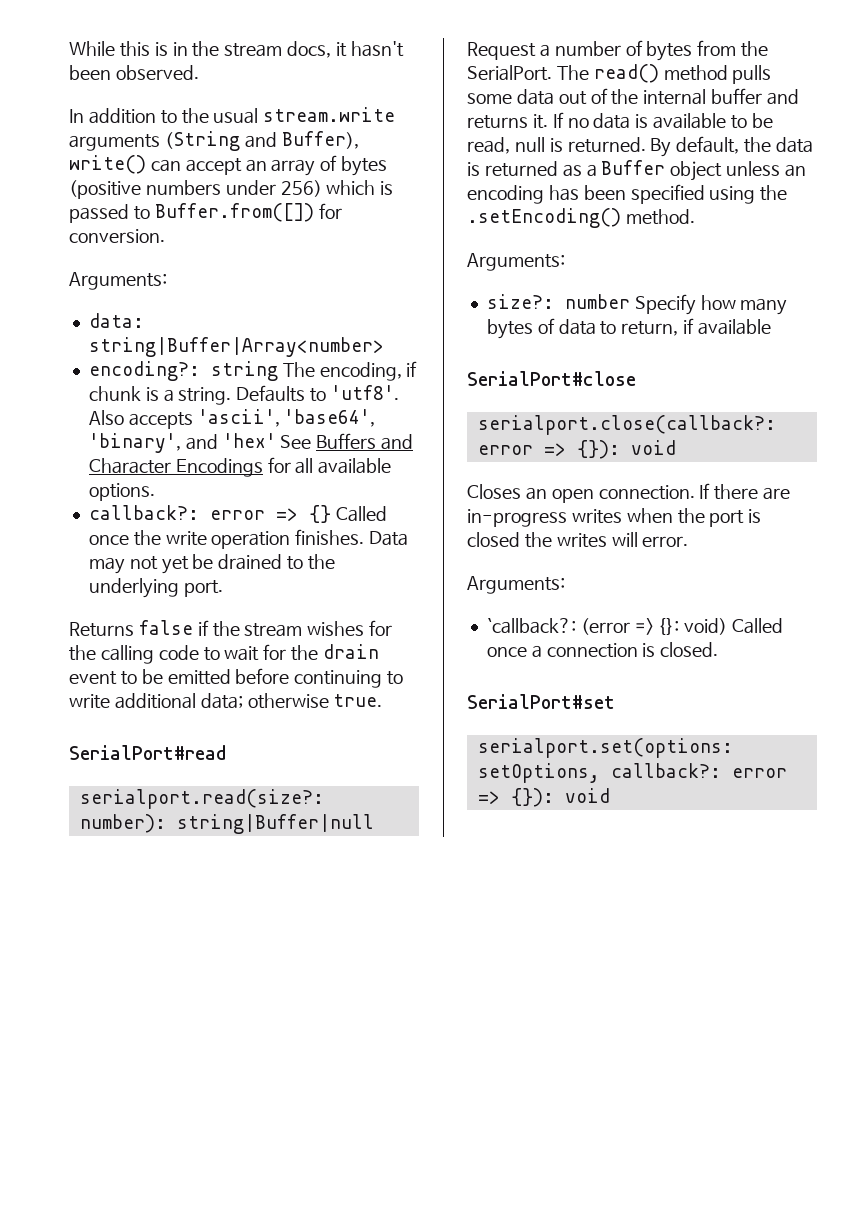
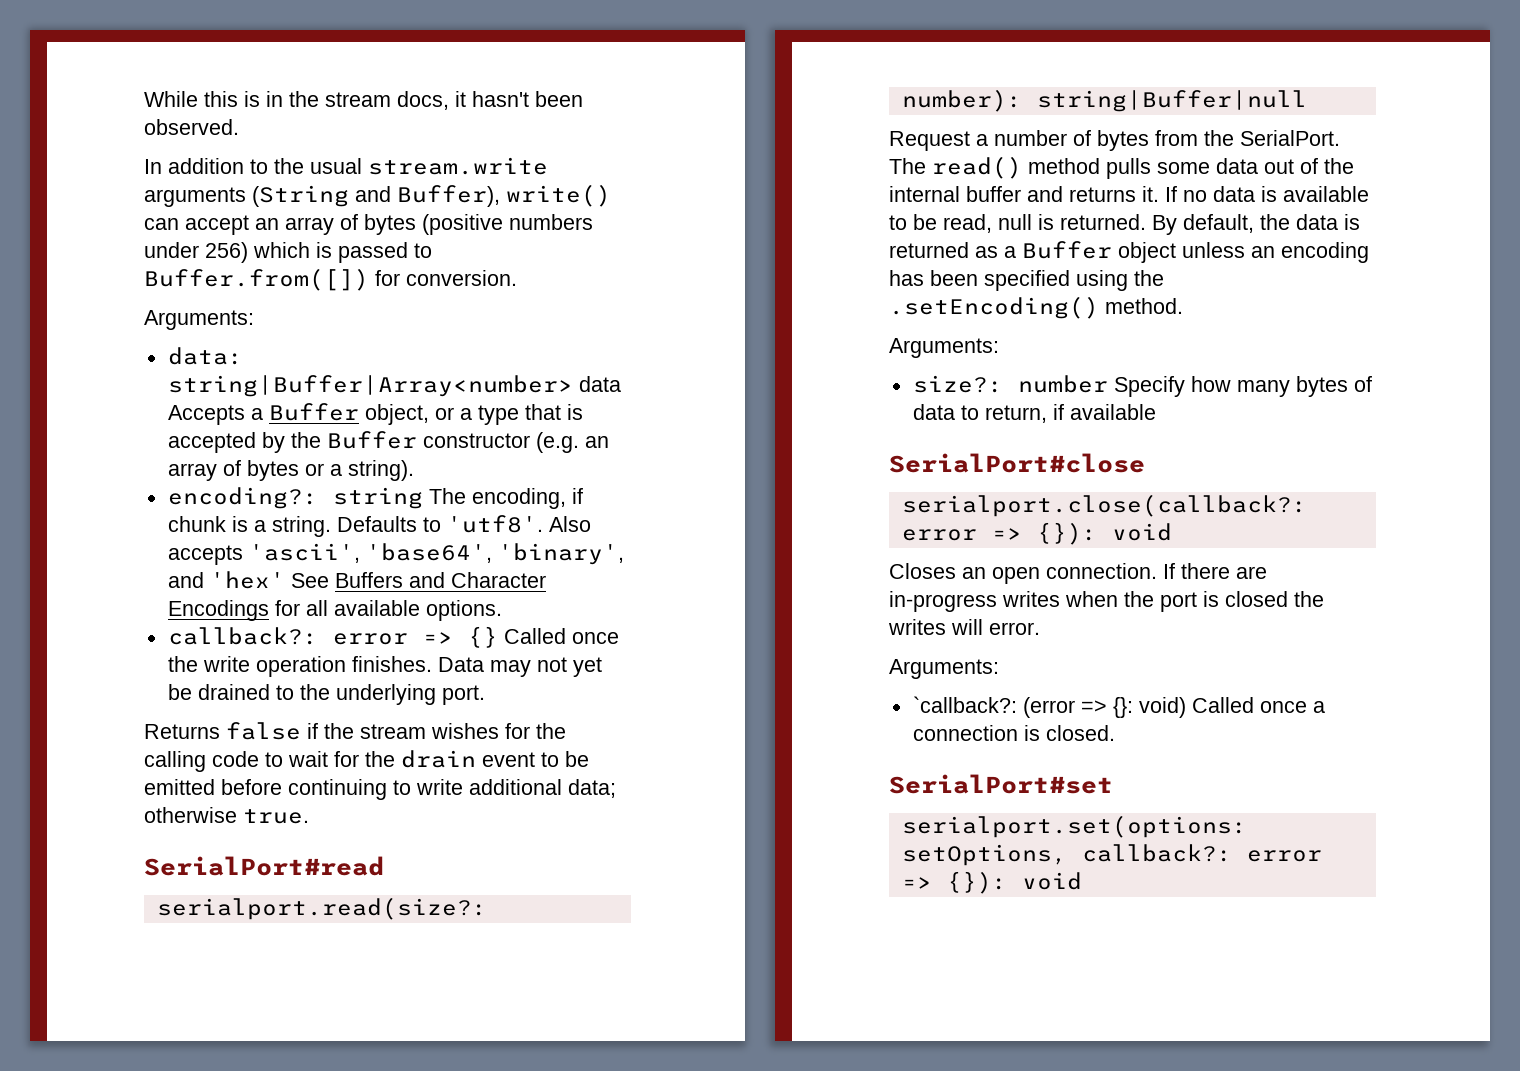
- data: string|Buffer|Array<number>
+ data: string|Buffer|Array<number> data Accepts a Buffer object, or a type that is accepted by the Buffer constructor (e.g. an array of bytes or a string).

